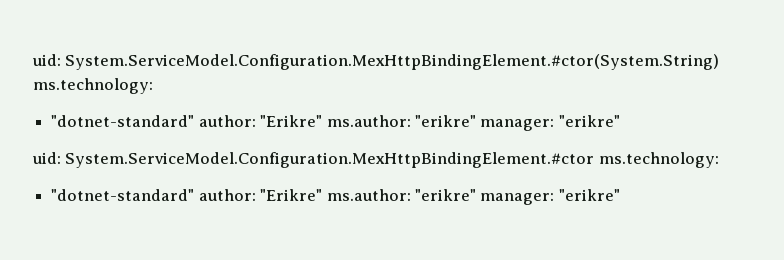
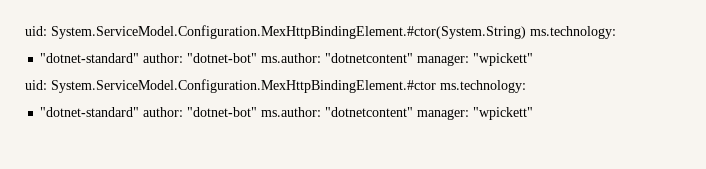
  uid: System.ServiceModel.Configuration.MexHttpBindingElement.#ctor(System.String) ms.technology:
- "dotnet-standard" author: "Erikre" ms.author: "erikre" manager: "erikre"
+ "dotnet-standard" author: "dotnet-bot" ms.author: "dotnetcontent" manager: "wpickett"
  uid: System.ServiceModel.Configuration.MexHttpBindingElement.#ctor ms.technology:
- "dotnet-standard" author: "Erikre" ms.author: "erikre" manager: "erikre"
+ "dotnet-standard" author: "dotnet-bot" ms.author: "dotnetcontent" manager: "wpickett"

